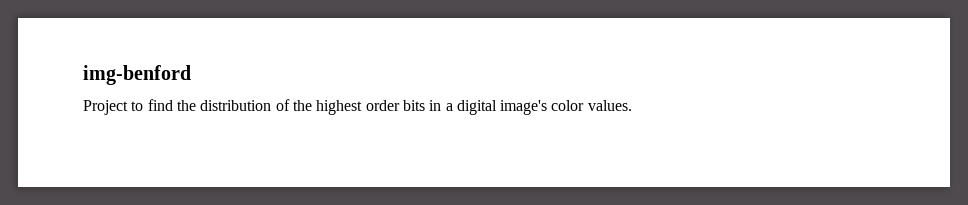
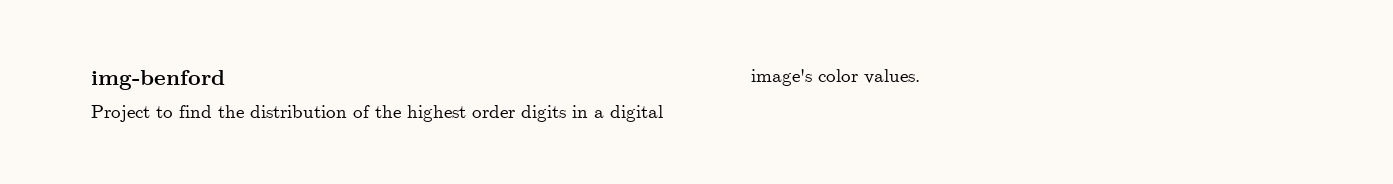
- Project to find the distribution of the highest order bits in a digital image's color values.
+ Project to find the distribution of the highest order digits in a digital image's color values.

